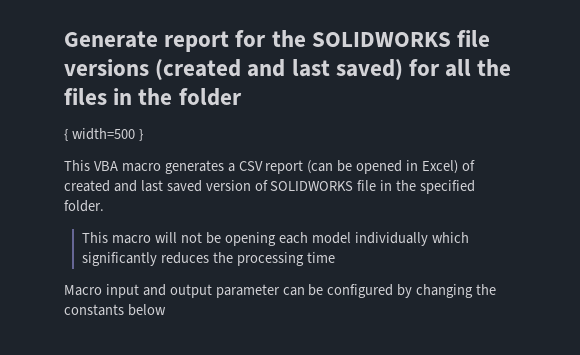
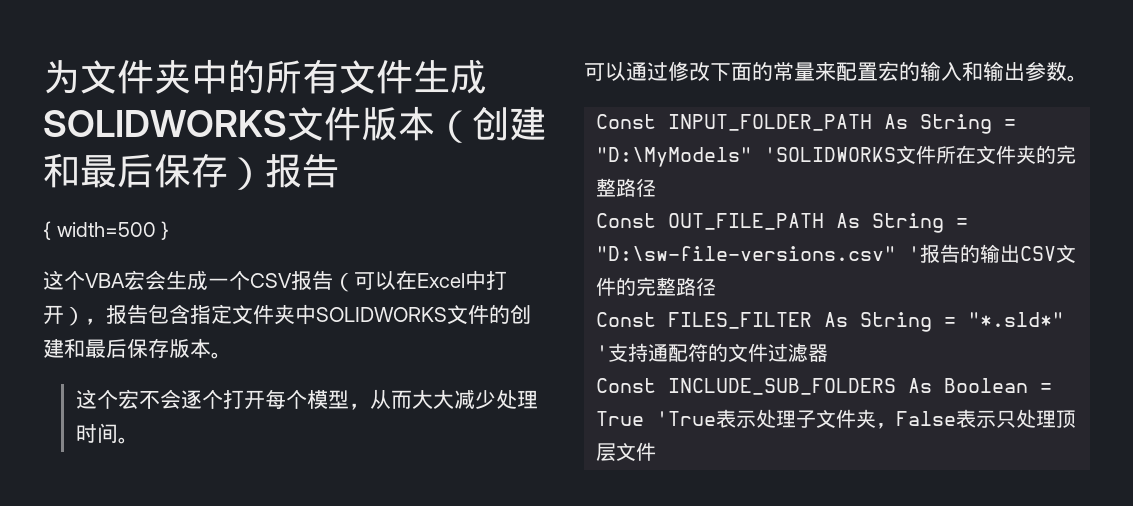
- Generate report for the SOLIDWORKS file versions (created and last saved) for all the files in the folder
+ 为文件夹中的所有文件生成SOLIDWORKS文件版本（创建和最后保存）报告
  { width=500 }
- This VBA macro generates a CSV report (can be opened in Excel) of created and last saved version of SOLIDWORKS file in the specified folder.
- This macro will not be opening each model individually which significantly reduces the processing time
- Macro input and output parameter can be configured by changing the constants below
+ 这个VBA宏会生成一个CSV报告（可以在Excel中打开），报告包含指定文件夹中SOLIDWORKS文件的创建和最后保存版本。
+ 这个宏不会逐个打开每个模型，从而大大减少处理时间。
+ 可以通过修改下面的常量来配置宏的输入和输出参数。
+ Const INPUT_FOLDER_PATH As String = "D:\MyModels" 'SOLIDWORKS文件所在文件夹的完整路径
+ Const OUT_FILE_PATH As String = "D:\sw-file-versions.csv" '报告的输出CSV文件的完整路径
+ Const FILES_FILTER As String = "*.sld*" '支持通配符的文件过滤器
+ Const INCLUDE_SUB_FOLDERS As Boolean = True 'True表示处理子文件夹，False表示只处理顶层文件

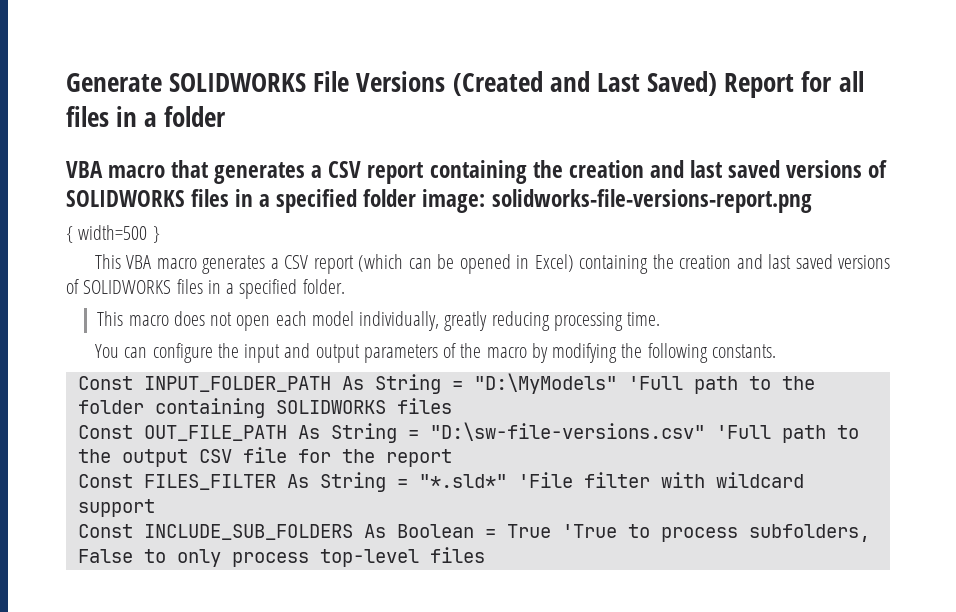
- 为文件夹中的所有文件生成SOLIDWORKS文件版本（创建和最后保存）报告
+ Generate SOLIDWORKS File Versions (Created and Last Saved) Report for all files in a folder
+ VBA macro that generates a CSV report containing the creation and last saved versions of SOLIDWORKS files in a specified folder image: solidworks-file-versions-report.png
  { width=500 }
- 这个VBA宏会生成一个CSV报告（可以在Excel中打开），报告包含指定文件夹中SOLIDWORKS文件的创建和最后保存版本。
- 这个宏不会逐个打开每个模型，从而大大减少处理时间。
- 可以通过修改下面的常量来配置宏的输入和输出参数。
+ This VBA macro generates a CSV report (which can be opened in Excel) containing the creation and last saved versions of SOLIDWORKS files in a specified folder.
+ This macro does not open each model individually, greatly reducing processing time.
+ You can configure the input and output parameters of the macro by modifying the following constants.
- Const INPUT_FOLDER_PATH As String = "D:\MyModels" 'SOLIDWORKS文件所在文件夹的完整路径
+ Const INPUT_FOLDER_PATH As String = "D:\MyModels" 'Full path to the folder containing SOLIDWORKS files
- Const OUT_FILE_PATH As String = "D:\sw-file-versions.csv" '报告的输出CSV文件的完整路径
+ Const OUT_FILE_PATH As String = "D:\sw-file-versions.csv" 'Full path to the output CSV file for the report
- Const FILES_FILTER As String = "*.sld*" '支持通配符的文件过滤器
+ Const FILES_FILTER As String = "*.sld*" 'File filter with wildcard support
- Const INCLUDE_SUB_FOLDERS As Boolean = True 'True表示处理子文件夹，False表示只处理顶层文件
+ Const INCLUDE_SUB_FOLDERS As Boolean = True 'True to process subfolders, False to only process top-level files

